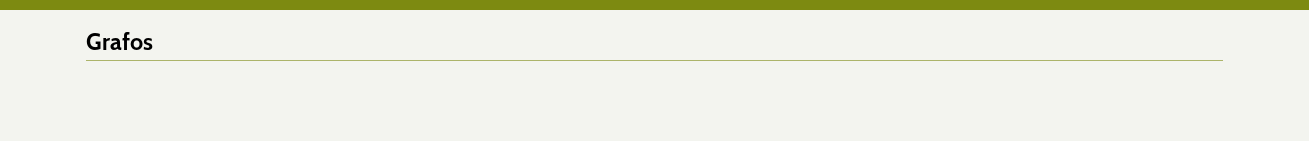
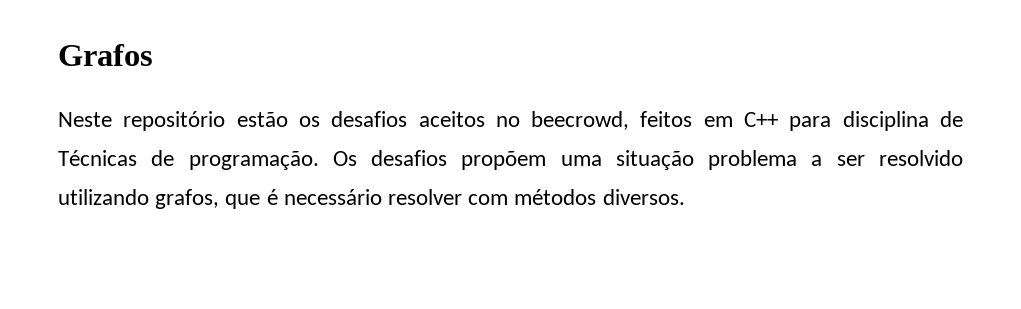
+ Neste repositório estão os desafios aceitos no beecrowd, feitos em C++ para disciplina de Técnicas de programação. Os desafios propõem uma situação problema a ser resolvido utilizando grafos, que é necessário resolver com métodos diversos.

